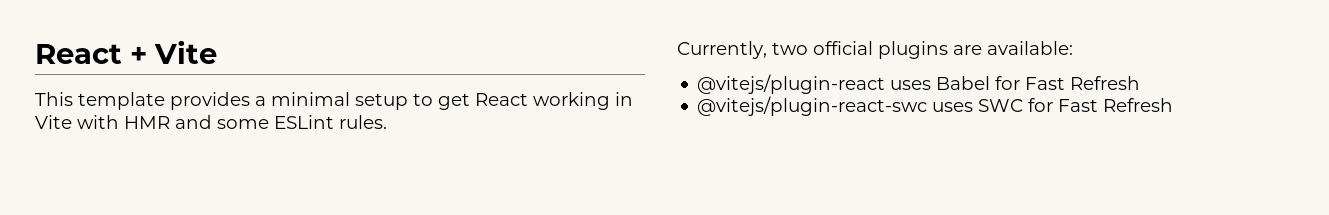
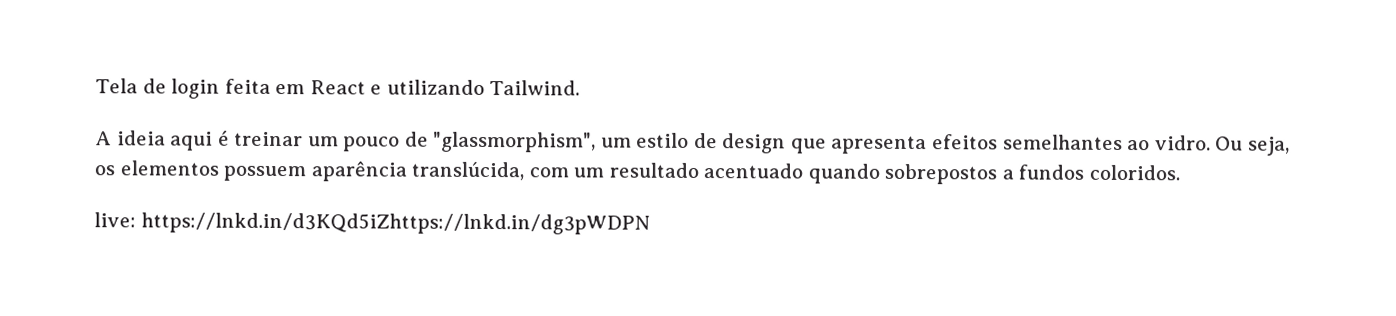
- React + Vite
- This template provides a minimal setup to get React working in Vite with HMR and some ESLint rules.
- Currently, two official plugins are available:
- @vitejs/plugin-react uses Babel for Fast Refresh
- @vitejs/plugin-react-swc uses SWC for Fast Refresh
+ Tela de login feita em React e utilizando Tailwind.
+ A ideia aqui é treinar um pouco de "glassmorphism", um estilo de design que apresenta efeitos semelhantes ao vidro. Ou seja, os elementos possuem aparência translúcida, com um resultado acentuado quando sobrepostos a fundos coloridos.
+ live: https://lnkd.in/d3KQd5iZhttps://lnkd.in/dg3pWDPN

